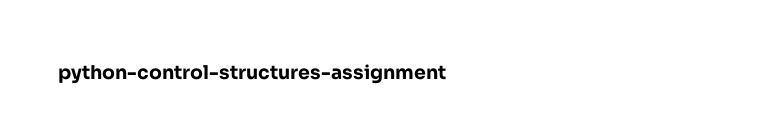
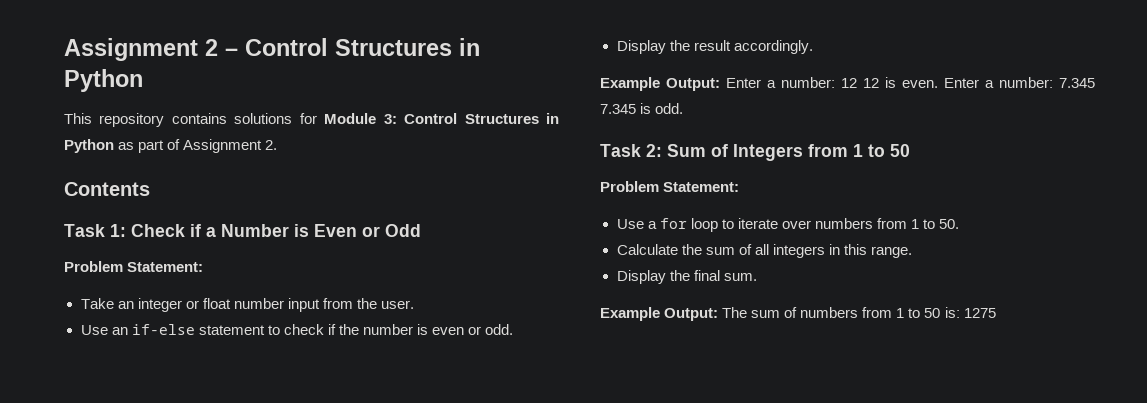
- python-control-structures-assignment
+ Assignment 2 – Control Structures in Python
+ This repository contains solutions for Module 3: Control Structures in Python as part of Assignment 2.
+ Contents
+ Task 1: Check if a Number is Even or Odd
+ Problem Statement:
+ Take an integer or float number input from the user.
+ Use an if-else statement to check if the number is even or odd.
+ Display the result accordingly.
+ Example Output: Enter a number: 12 12 is even. Enter a number: 7.345 7.345 is odd.
+ Task 2: Sum of Integers from 1 to 50
+ Problem Statement:
+ Use a for loop to iterate over numbers from 1 to 50.
+ Calculate the sum of all integers in this range.
+ Display the final sum.
+ Example Output: The sum of numbers from 1 to 50 is: 1275

